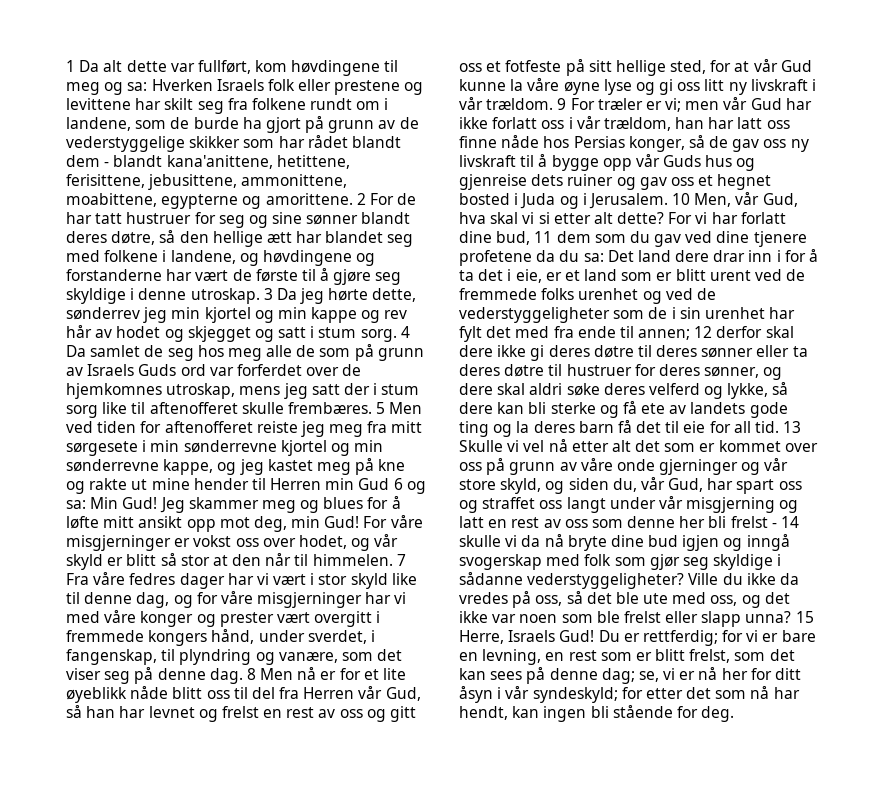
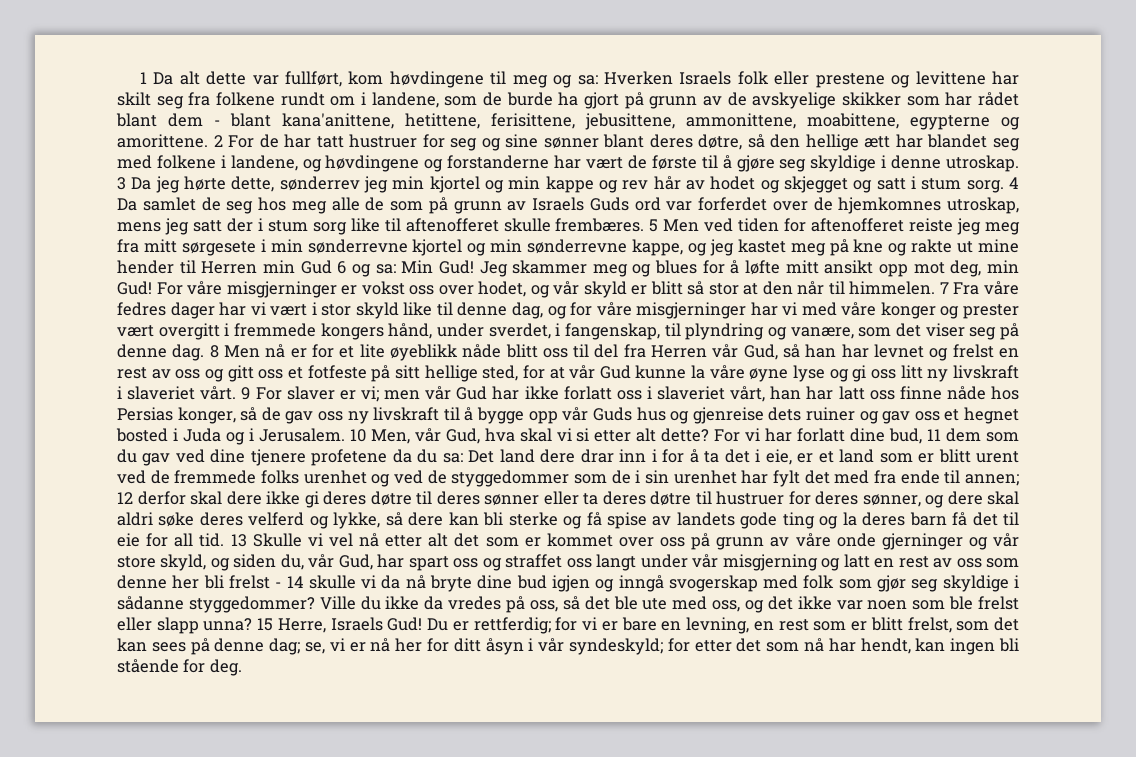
- 1 Da alt dette var fullført, kom høvdingene til meg og sa: Hverken Israels folk eller prestene og levittene har skilt seg fra folkene rundt om i landene, som de burde ha gjort på grunn av de vederstyggelige skikker som har rådet blandt dem - blandt kana'anittene, hetittene, ferisittene, jebusittene, ammonittene, moabittene, egypterne og amorittene.
+ 1 Da alt dette var fullført, kom høvdingene til meg og sa: Hverken Israels folk eller prestene og levittene har skilt seg fra folkene rundt om i landene, som de burde ha gjort på grunn av de avskyelige skikker som har rådet blant dem - blant kana'anittene, hetittene, ferisittene, jebusittene, ammonittene, moabittene, egypterne og amorittene.
- 2 For de har tatt hustruer for seg og sine sønner blandt deres døtre, så den hellige ætt har blandet seg med folkene i landene, og høvdingene og forstanderne har vært de første til å gjøre seg skyldige i denne utroskap.
+ 2 For de har tatt hustruer for seg og sine sønner blant deres døtre, så den hellige ætt har blandet seg med folkene i landene, og høvdingene og forstanderne har vært de første til å gjøre seg skyldige i denne utroskap.
- 8 Men nå er for et lite øyeblikk nåde blitt oss til del fra Herren vår Gud, så han har levnet og frelst en rest av oss og gitt oss et fotfeste på sitt hellige sted, for at vår Gud kunne la våre øyne lyse og gi oss litt ny livskraft i vår trældom.
+ 8 Men nå er for et lite øyeblikk nåde blitt oss til del fra Herren vår Gud, så han har levnet og frelst en rest av oss og gitt oss et fotfeste på sitt hellige sted, for at vår Gud kunne la våre øyne lyse og gi oss litt ny livskraft i slaveriet vårt.
- 9 For træler er vi; men vår Gud har ikke forlatt oss i vår trældom, han har latt oss finne nåde hos Persias konger, så de gav oss ny livskraft til å bygge opp vår Guds hus og gjenreise dets ruiner og gav oss et hegnet bosted i Juda og i Jerusalem.
+ 9 For slaver er vi; men vår Gud har ikke forlatt oss i slaveriet vårt, han har latt oss finne nåde hos Persias konger, så de gav oss ny livskraft til å bygge opp vår Guds hus og gjenreise dets ruiner og gav oss et hegnet bosted i Juda og i Jerusalem.
- Det land dere drar inn i for å ta det i eie, er et land som er blitt urent ved de fremmede folks urenhet og ved de vederstyggeligheter som de i sin urenhet har fylt det med fra ende til annen;
+ Det land dere drar inn i for å ta det i eie, er et land som er blitt urent ved de fremmede folks urenhet og ved de styggedommer som de i sin urenhet har fylt det med fra ende til annen;
- 12 derfor skal dere ikke gi deres døtre til deres sønner eller ta deres døtre til hustruer for deres sønner, og dere skal aldri søke deres velferd og lykke, så dere kan bli sterke og få ete av landets gode ting og la deres barn få det til eie for all tid.
+ 12 derfor skal dere ikke gi deres døtre til deres sønner eller ta deres døtre til hustruer for deres sønner, og dere skal aldri søke deres velferd og lykke, så dere kan bli sterke og få spise av landets gode ting og la deres barn få det til eie for all tid.
- 13 Skulle vi vel nå etter alt det som er kommet over oss på grunn av våre onde gjerninger og vår store skyld, og siden du, vår Gud, har spart oss og straffet oss langt under vår misgjerning og latt en rest av oss som denne her bli frelst - 14 skulle vi da nå bryte dine bud igjen og inngå svogerskap med folk som gjør seg skyldige i sådanne vederstyggeligheter?
+ 13 Skulle vi vel nå etter alt det som er kommet over oss på grunn av våre onde gjerninger og vår store skyld, og siden du, vår Gud, har spart oss og straffet oss langt under vår misgjerning og latt en rest av oss som denne her bli frelst - 14 skulle vi da nå bryte dine bud igjen og inngå svogerskap med folk som gjør seg skyldige i sådanne styggedommer?

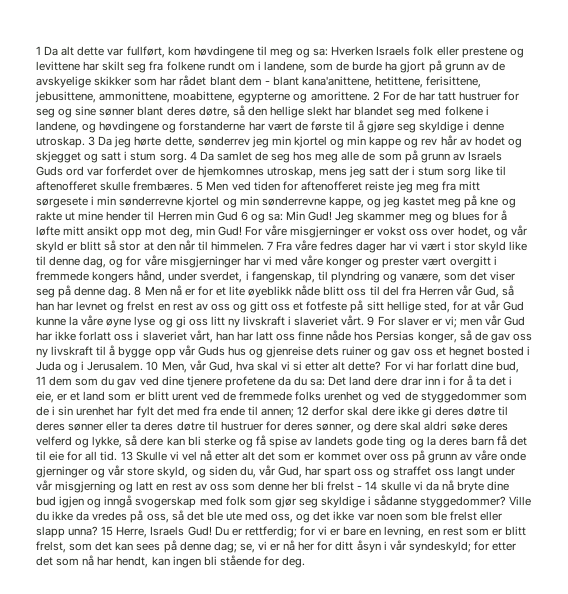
- 2 For de har tatt hustruer for seg og sine sønner blant deres døtre, så den hellige ætt har blandet seg med folkene i landene, og høvdingene og forstanderne har vært de første til å gjøre seg skyldige i denne utroskap.
+ 2 For de har tatt hustruer for seg og sine sønner blant deres døtre, så den hellige slekt har blandet seg med folkene i landene, og høvdingene og forstanderne har vært de første til å gjøre seg skyldige i denne utroskap.

